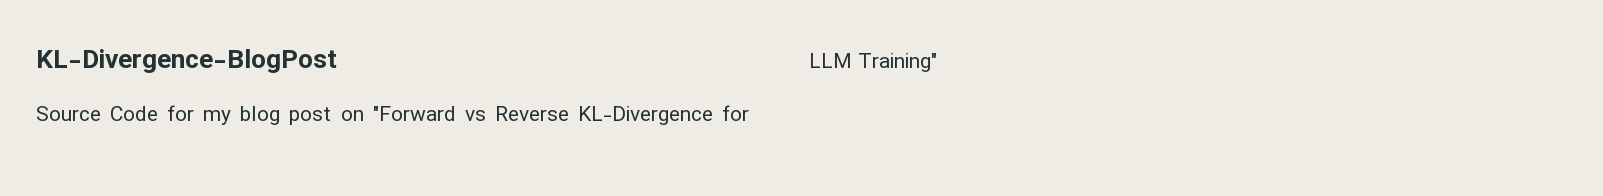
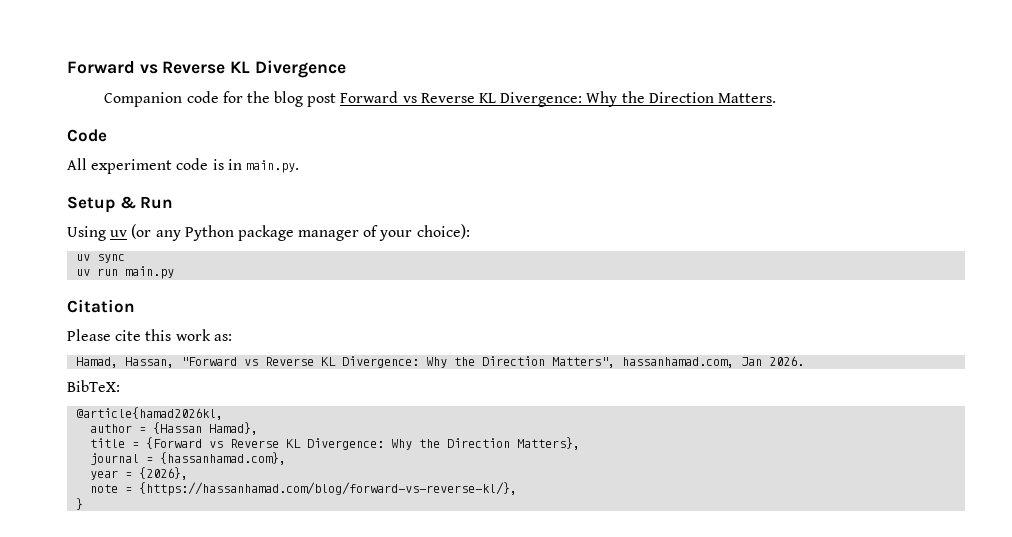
- KL-Divergence-BlogPost
- Source Code for my blog post on "Forward vs Reverse KL-Divergence for LLM Training"
+ Forward vs Reverse KL Divergence
+ Companion code for the blog post Forward vs Reverse KL Divergence: Why the Direction Matters.
+ Code
+ All experiment code is in main.py.
+ Setup & Run
+ Using uv (or any Python package manager of your choice):
+ uv sync
+ uv run main.py
+ Citation
+ Please cite this work as:
+ Hamad, Hassan, "Forward vs Reverse KL Divergence: Why the Direction Matters", hassanhamad.com, Jan 2026.
+ BibTeX:
+ @article{hamad2026kl,
+ author = {Hassan Hamad},
+ title = {Forward vs Reverse KL Divergence: Why the Direction Matters},
+ journal = {hassanhamad.com},
+ year = {2026},
+ note = {https://hassanhamad.com/blog/forward-vs-reverse-kl/},
+ }

